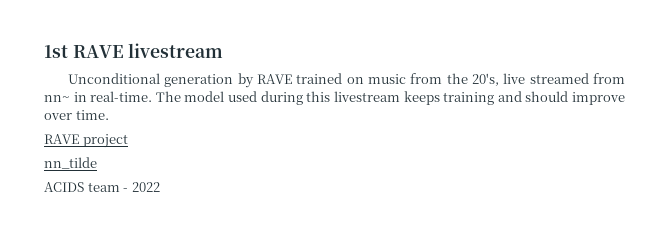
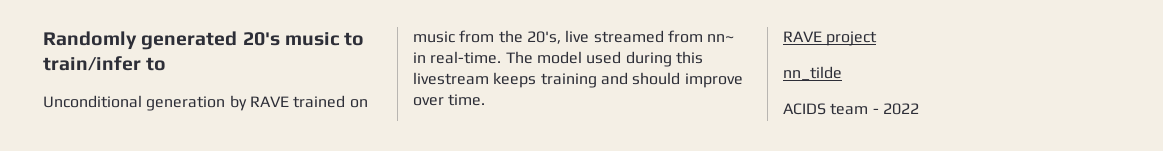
- 1st RAVE livestream
+ Randomly generated 20's music to train/infer to

